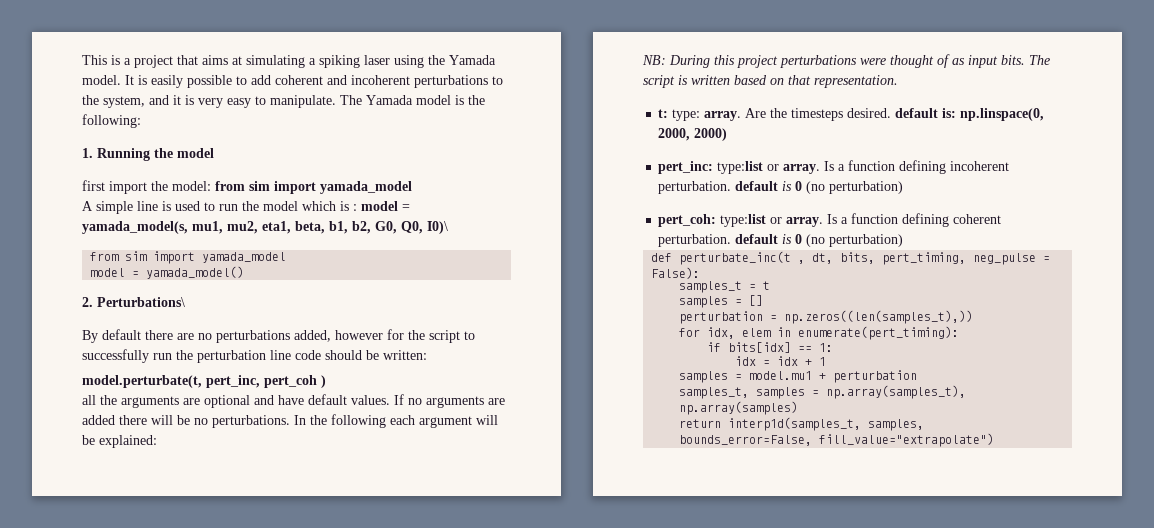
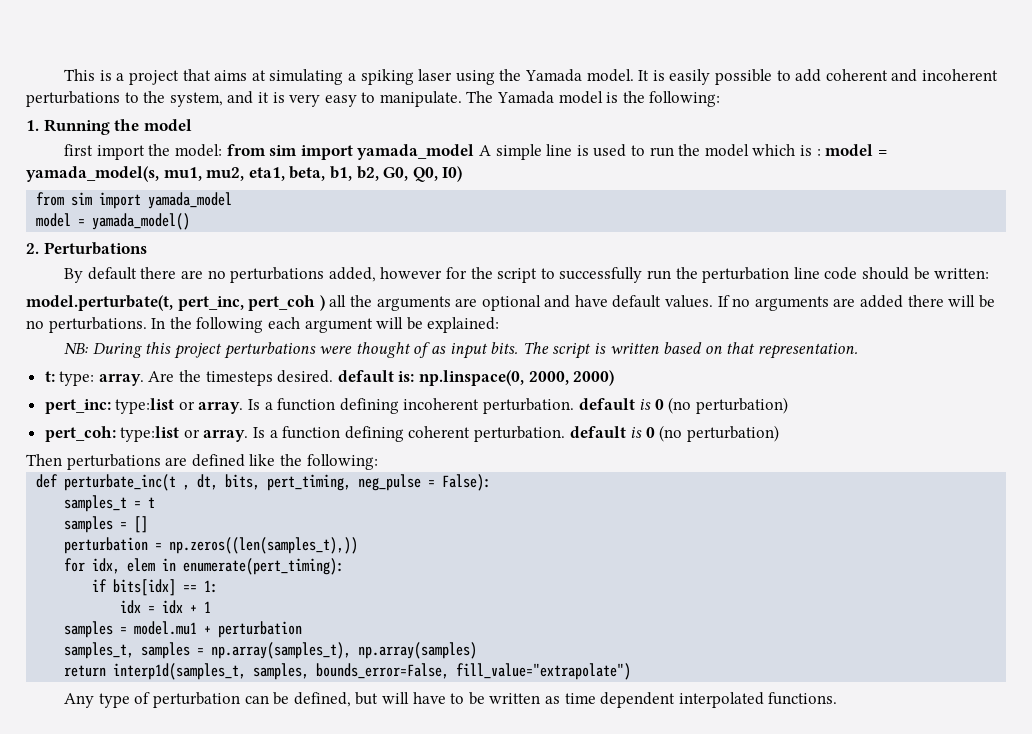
- first import the model: from sim import yamada_model
- A simple line is used to run the model which is : model = yamada_model(s, mu1, mu2, eta1, beta, b1, b2, G0, Q0, I0)\
+ first import the model: from sim import yamada_model A simple line is used to run the model which is : model = yamada_model(s, mu1, mu2, eta1, beta, b1, b2, G0, Q0, I0)
- 2. Perturbations\
+ 2. Perturbations
- model.perturbate(t, pert_inc, pert_coh )
- all the arguments are optional and have default values.
+ model.perturbate(t, pert_inc, pert_coh ) all the arguments are optional and have default values.
+ Then perturbations are defined like the following:
+ Any type of perturbation can be defined, but will have to be written as time dependent interpolated functions.

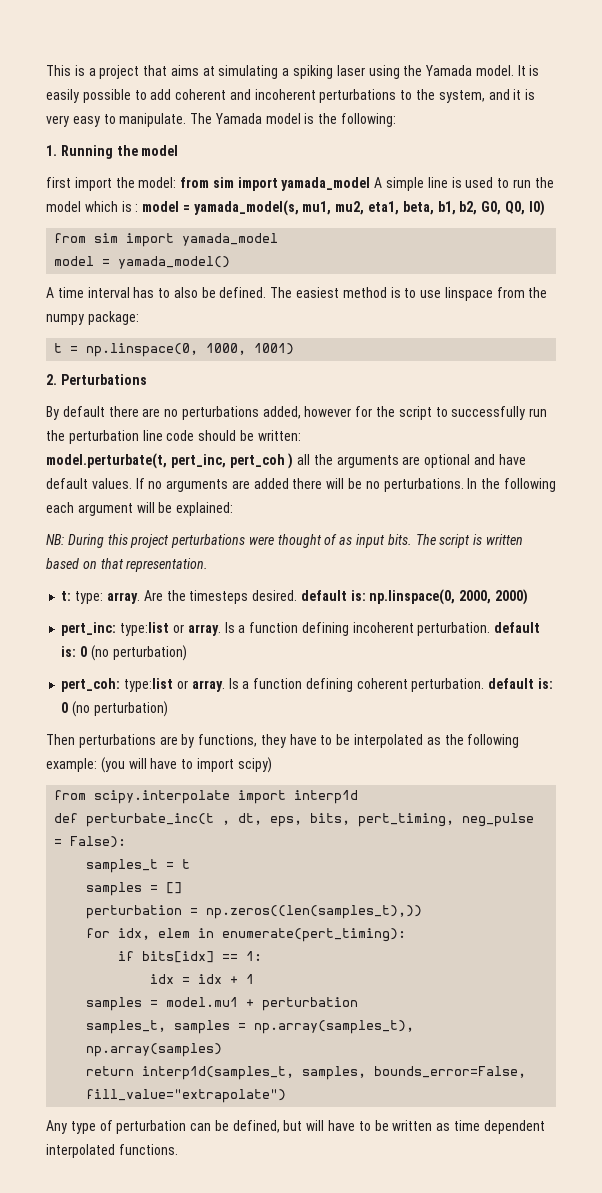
+ A time interval has to also be defined. The easiest method is to use linspace from the numpy package:
+ t = np.linspace(0, 1000, 1001)
- Is a function defining incoherent perturbation. default is 0 (no perturbation)
+ Is a function defining incoherent perturbation. default is: 0 (no perturbation)
- Is a function defining coherent perturbation. default is 0 (no perturbation)
+ Is a function defining coherent perturbation. default is: 0 (no perturbation)
- Then perturbations are defined like the following:
+ Then perturbations are by functions, they have to be interpolated as the following example: (you will have to import scipy)
+ from scipy.interpolate import interp1d
- def perturbate_inc(t , dt, bits, pert_timing, neg_pulse = False):
+ def perturbate_inc(t , dt, eps, bits, pert_timing, neg_pulse = False):

